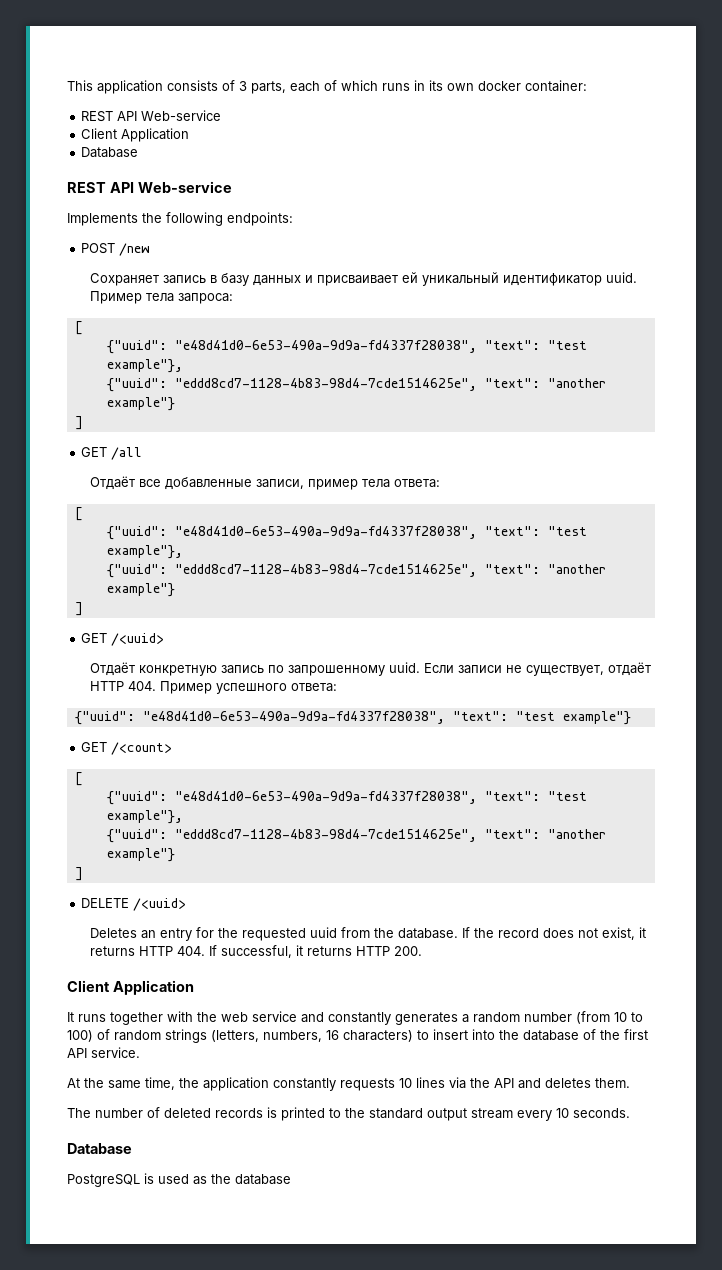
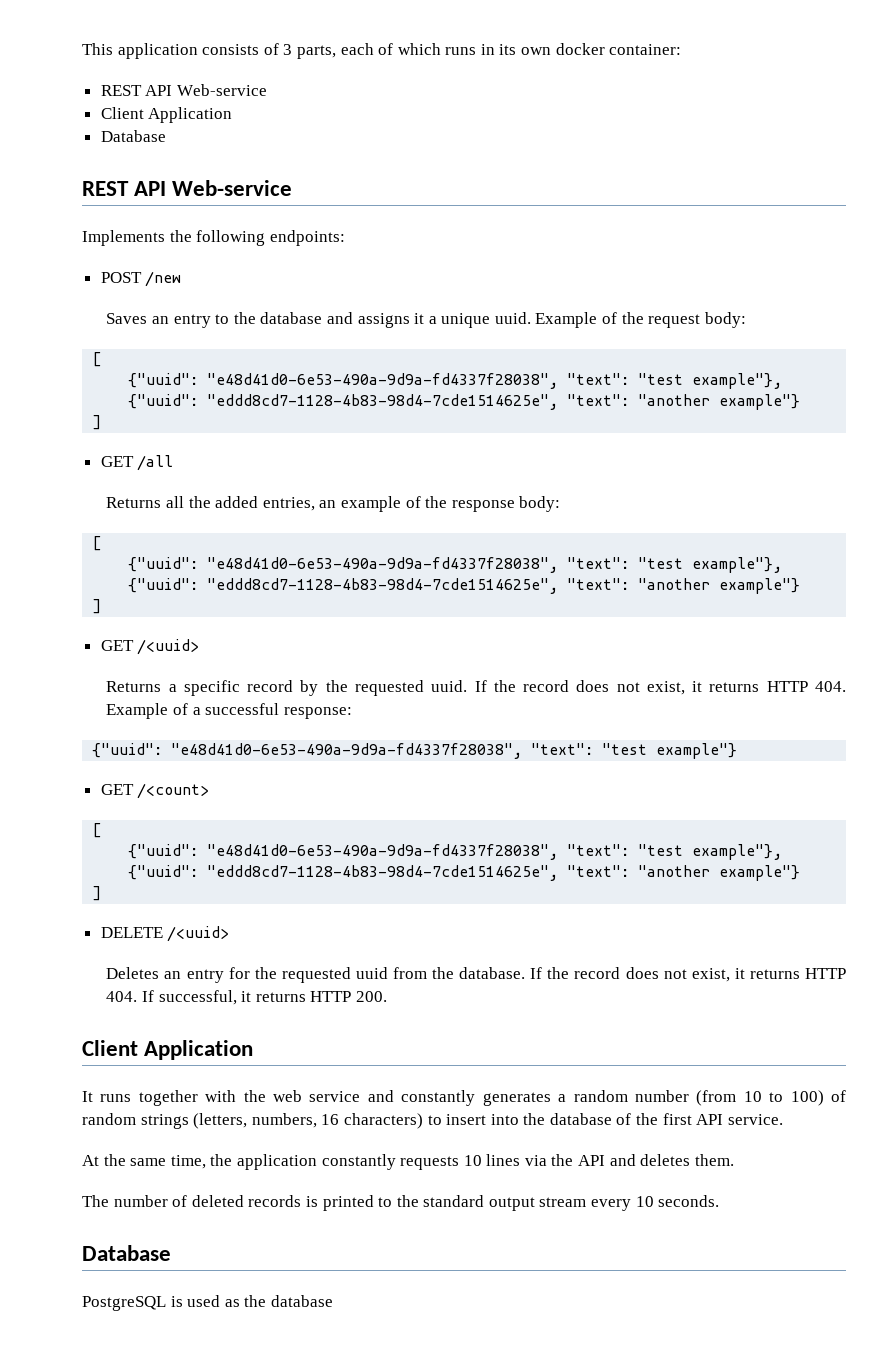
- Сохраняет запись в базу данных и присваивает ей уникальный идентификатор uuid. Пример тела запроса:
+ Saves an entry to the database and assigns it a unique uuid. Example of the request body:
- Отдаёт все добавленные записи, пример тела ответа:
+ Returns all the added entries, an example of the response body:
- Отдаёт конкретную запись по запрошенному uuid. Если записи не существует, отдаёт HTTP 404. Пример успешного ответа:
+ Returns a specific record by the requested uuid. If the record does not exist, it returns HTTP 404. Example of a successful response:

